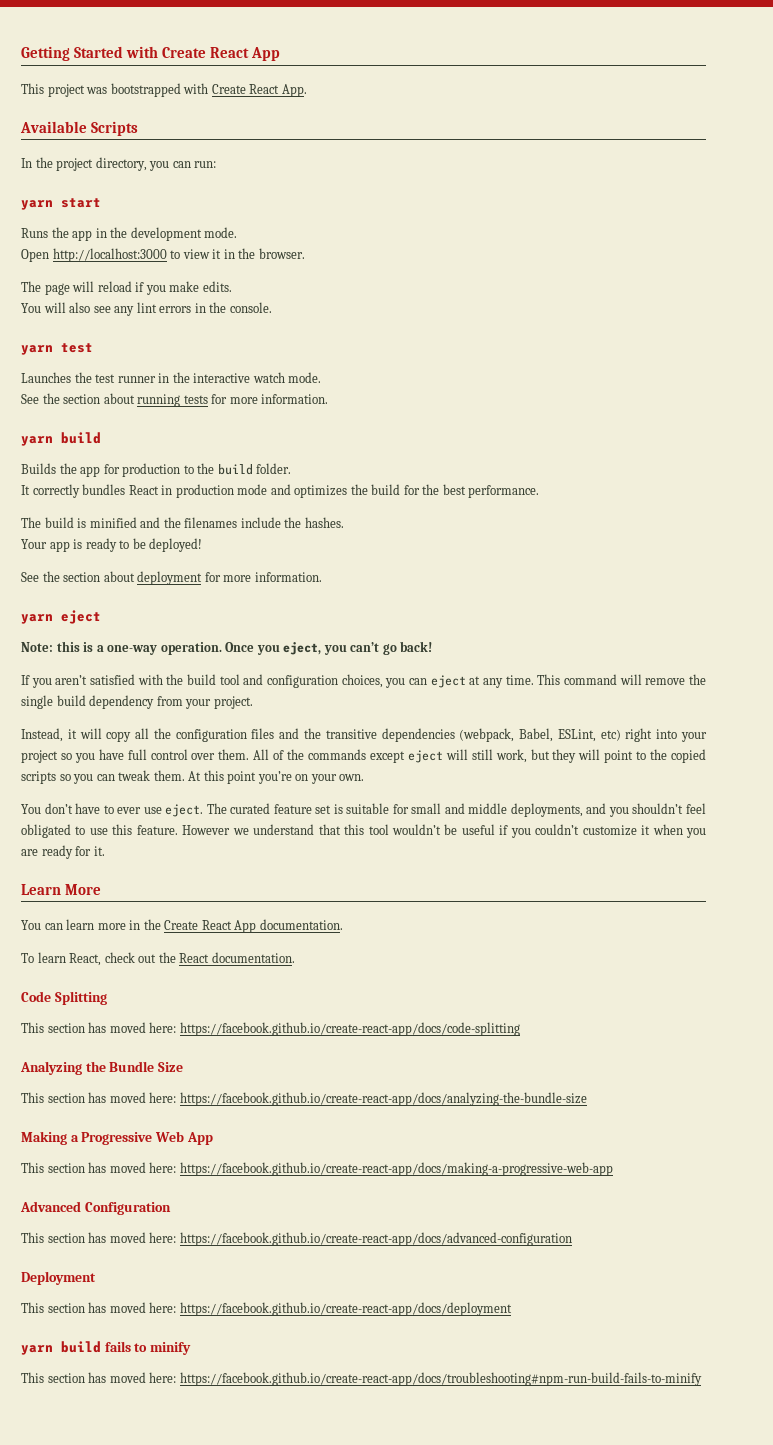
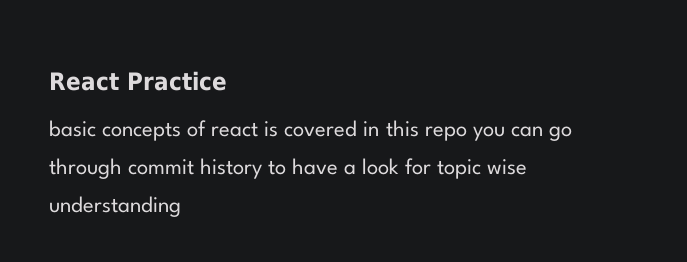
- Getting Started with Create React App
- This project was bootstrapped with Create React App.
- Available Scripts
- In the project directory, you can run:
- yarn start
- Runs the app in the development mode.
- Open http://localhost:3000 to view it in the browser.
- The page will reload if you make edits.
- You will also see any lint errors in the console.
- yarn test
- Launches the test runner in the interactive watch mode.
- See the section about running tests for more information.
- yarn build
- Builds the app for production to the build folder.
- It correctly bundles React in production mode and optimizes the build for the best performance.
- The build is minified and the filenames include the hashes.
- Your app is ready to be deployed!
- See the section about deployment for more information.
- yarn eject
- Note: this is a one-way operation. Once you eject, you can’t go back!
- If you aren’t satisfied with the build tool and configuration choices, you can eject at any time. This command will remove the single build dependency from your project.
- Instead, it will copy all the configuration files and the transitive dependencies (webpack, Babel, ESLint, etc) right into your project so you have full control over them. All of the commands except eject will still work, but they will point to the copied scripts so you can tweak them. At this point you’re on your own.
- You don’t have to ever use eject. The curated feature set is suitable for small and middle deployments, and you shouldn’t feel obligated to use this feature. However we understand that this tool wouldn’t be useful if you couldn’t customize it when you are ready for it.
- Learn More
- You can learn more in the Create React App documentation.
- To learn React, check out the React documentation.
- Code Splitting
- This section has moved here: https://facebook.github.io/create-react-app/docs/code-splitting
- Analyzing the Bundle Size
- This section has moved here: https://facebook.github.io/create-react-app/docs/analyzing-the-bundle-size
- Making a Progressive Web App
- This section has moved here: https://facebook.github.io/create-react-app/docs/making-a-progressive-web-app
- Advanced Configuration
- This section has moved here: https://facebook.github.io/create-react-app/docs/advanced-configuration
- Deployment
- This section has moved here: https://facebook.github.io/create-react-app/docs/deployment
- yarn build fails to minify
- This section has moved here: https://facebook.github.io/create-react-app/docs/troubleshooting#npm-run-build-fails-to-minify
+ React Practice
+ basic concepts of react is covered in this repo you can go through commit history to have a look for topic wise understanding

